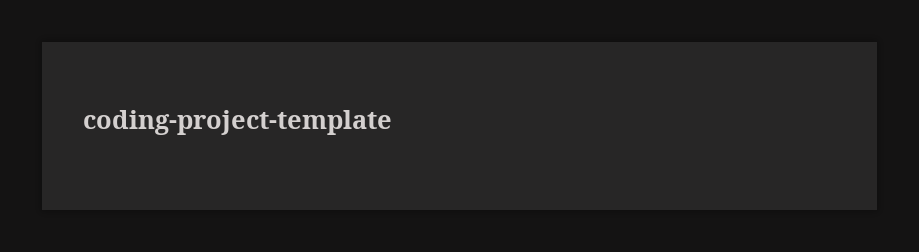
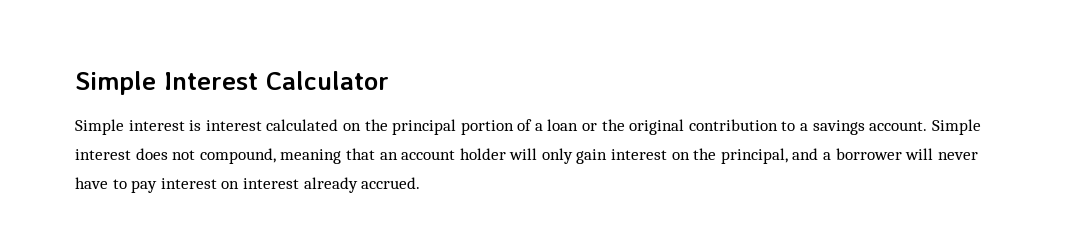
- coding-project-template
+ Simple Interest Calculator
+ Simple interest is interest calculated on the principal portion of a loan or the original contribution to a savings account. Simple interest does not compound, meaning that an account holder will only gain interest on the principal, and a borrower will never have to pay interest on interest already accrued.

